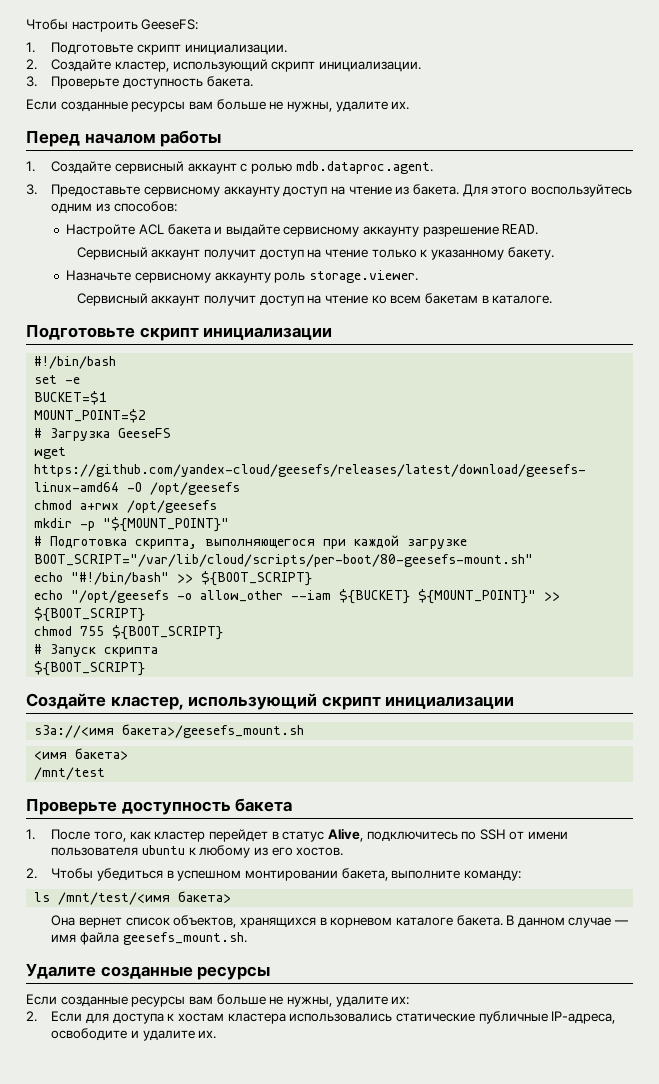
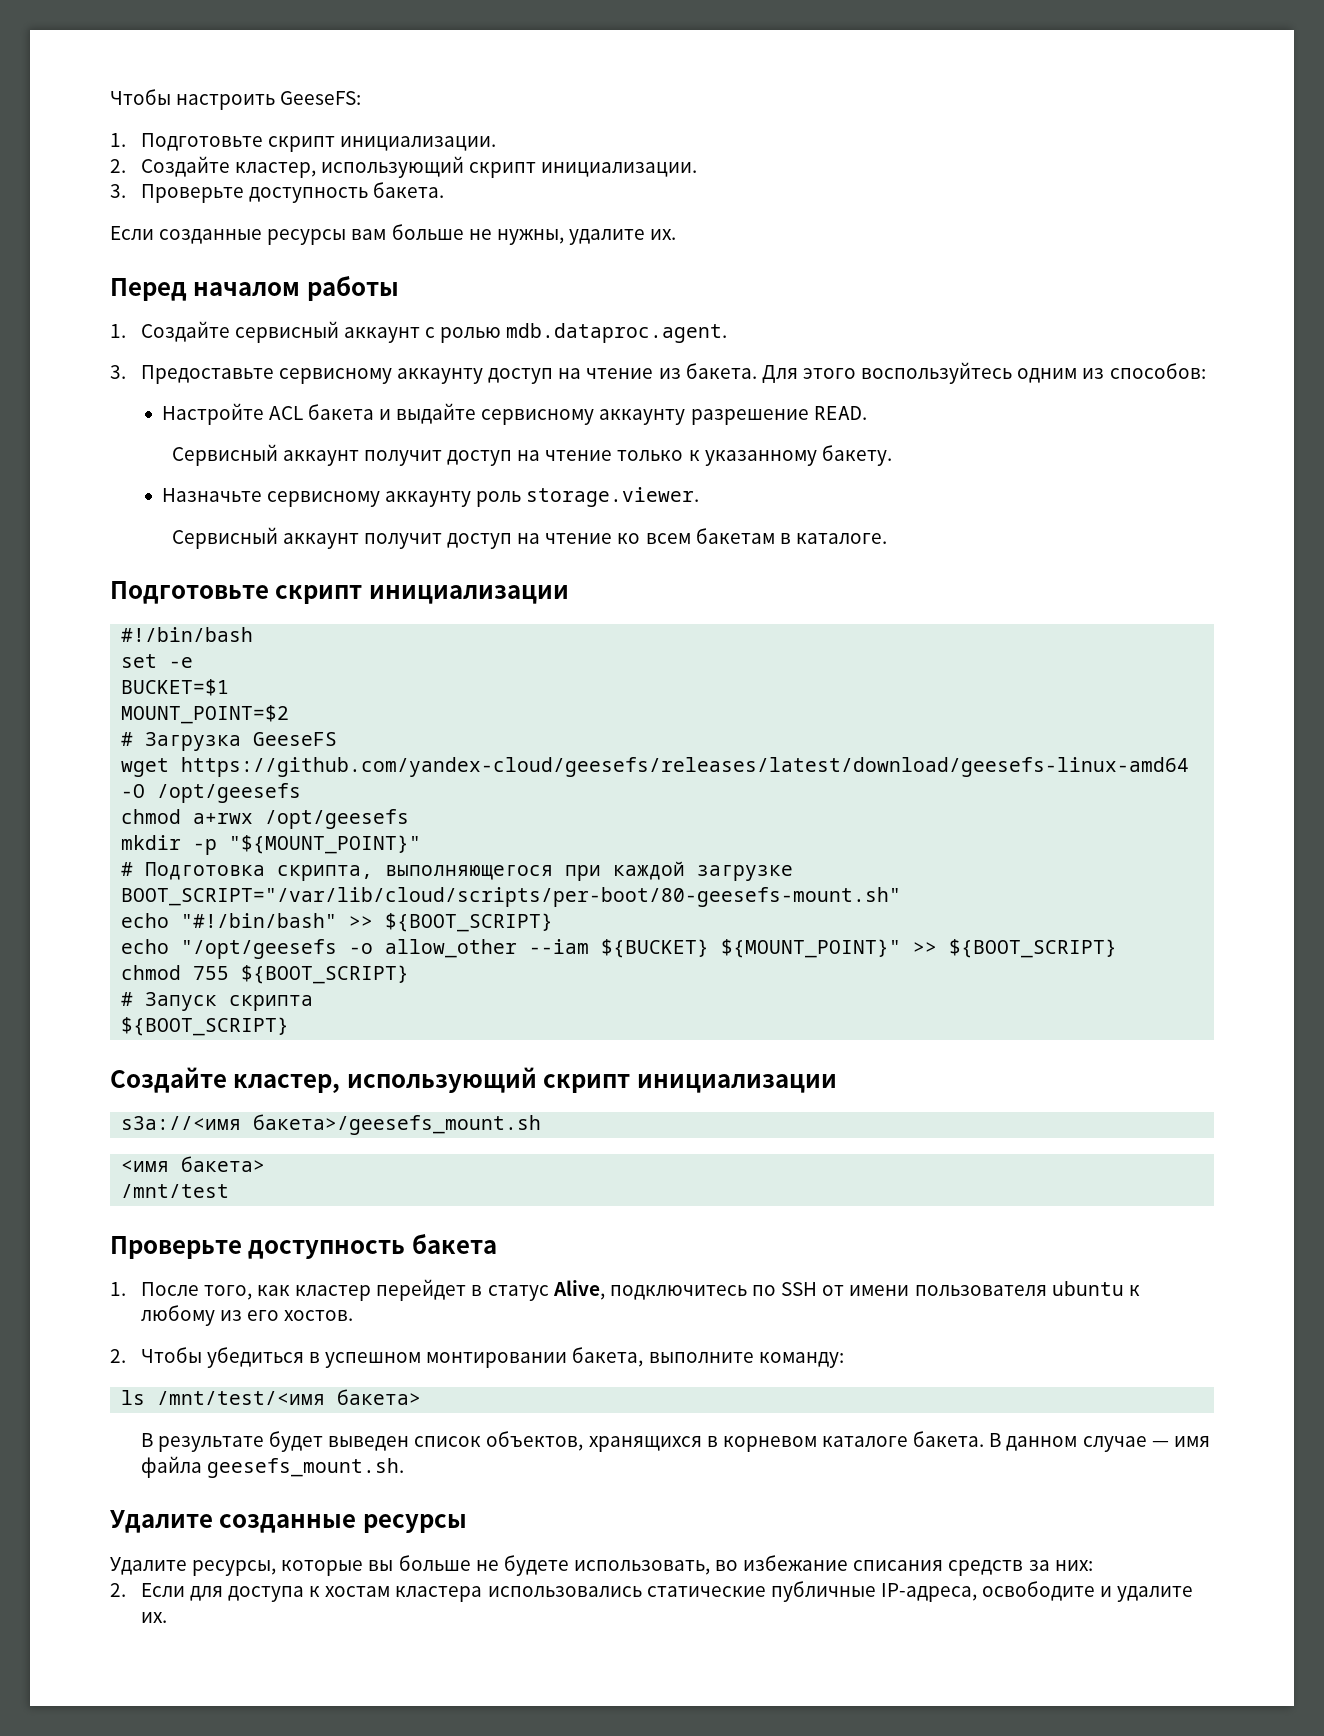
- Она вернет список объектов, хранящихся в корневом каталоге бакета.
+ В результате будет выведен список объектов, хранящихся в корневом каталоге бакета.
- Если созданные ресурсы вам больше не нужны, удалите их:
+ Удалите ресурсы, которые вы больше не будете использовать, во избежание списания средств за них:

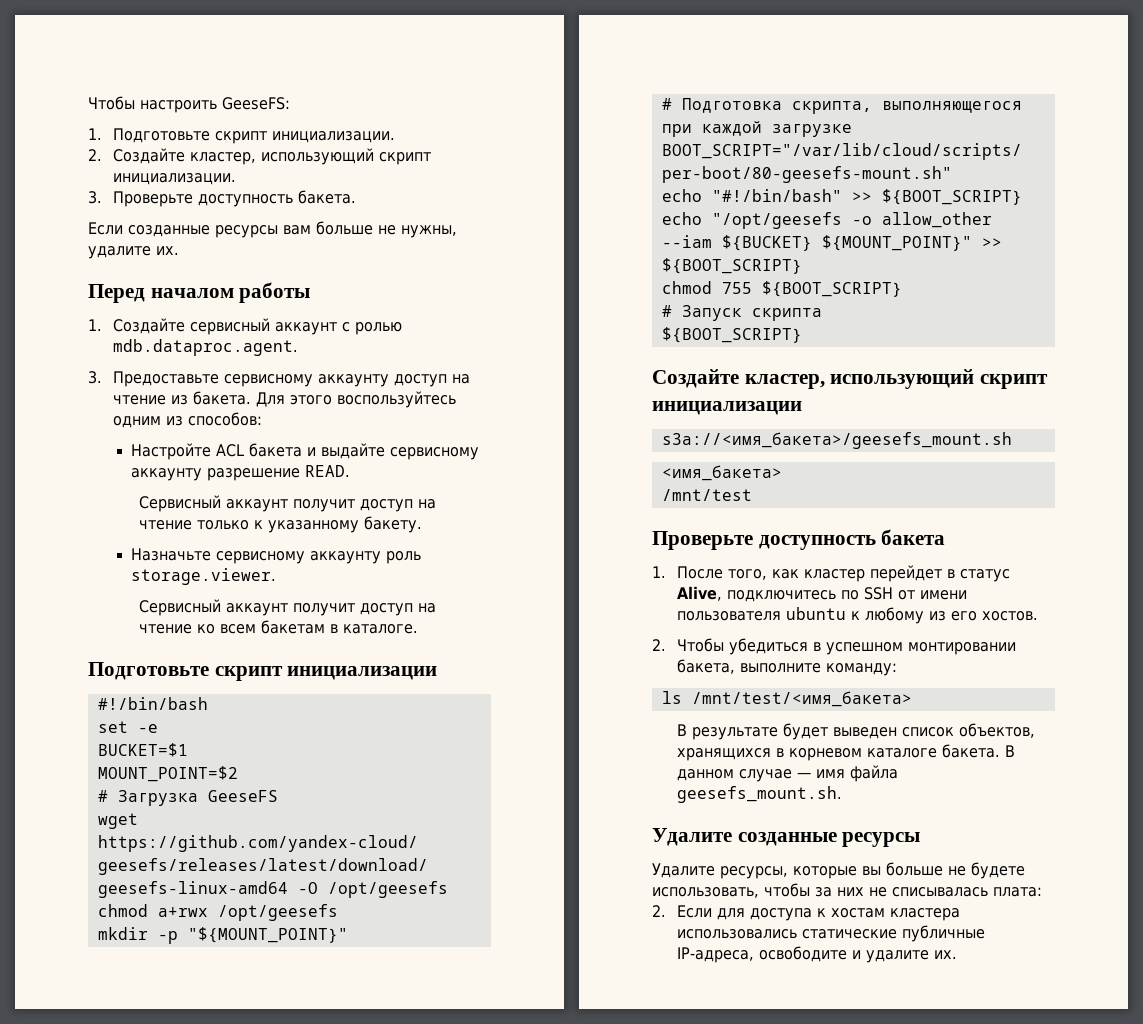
- s3a://<имя бакета>/geesefs_mount.sh
- <имя бакета>
+ s3a://<имя_бакета>/geesefs_mount.sh
+ <имя_бакета>
- ls /mnt/test/<имя бакета>
+ ls /mnt/test/<имя_бакета>
- Удалите ресурсы, которые вы больше не будете использовать, во избежание списания средств за них:
+ Удалите ресурсы, которые вы больше не будете использовать, чтобы за них не списывалась плата:

